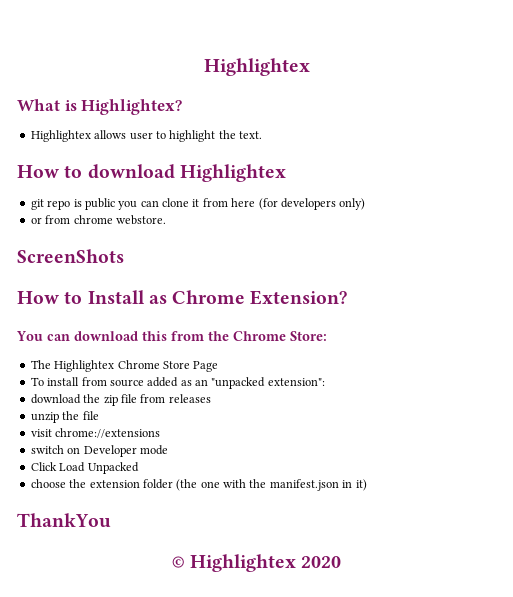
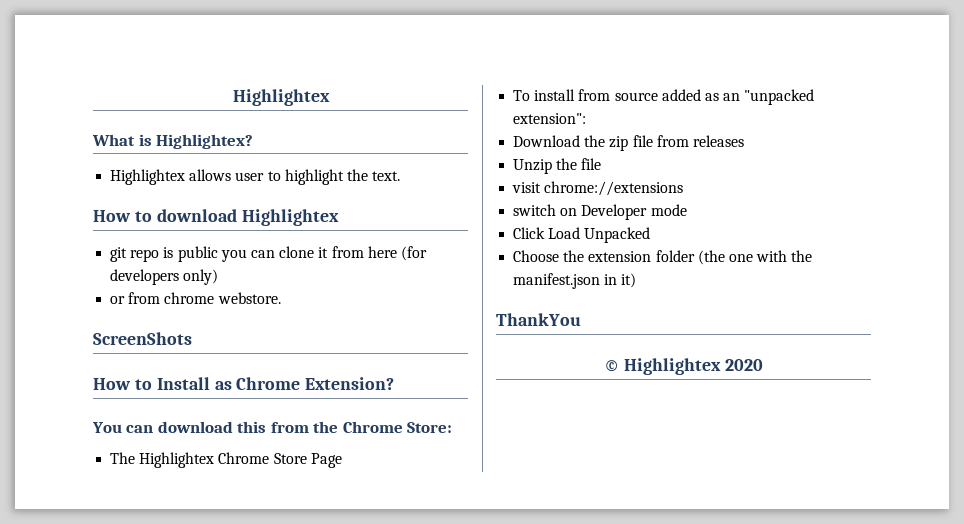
- download the zip file from releases
+ Download the zip file from releases
- unzip the file
+ Unzip the file
- choose the extension folder (the one with the manifest.json in it)
+ Choose the extension folder (the one with the manifest.json in it)

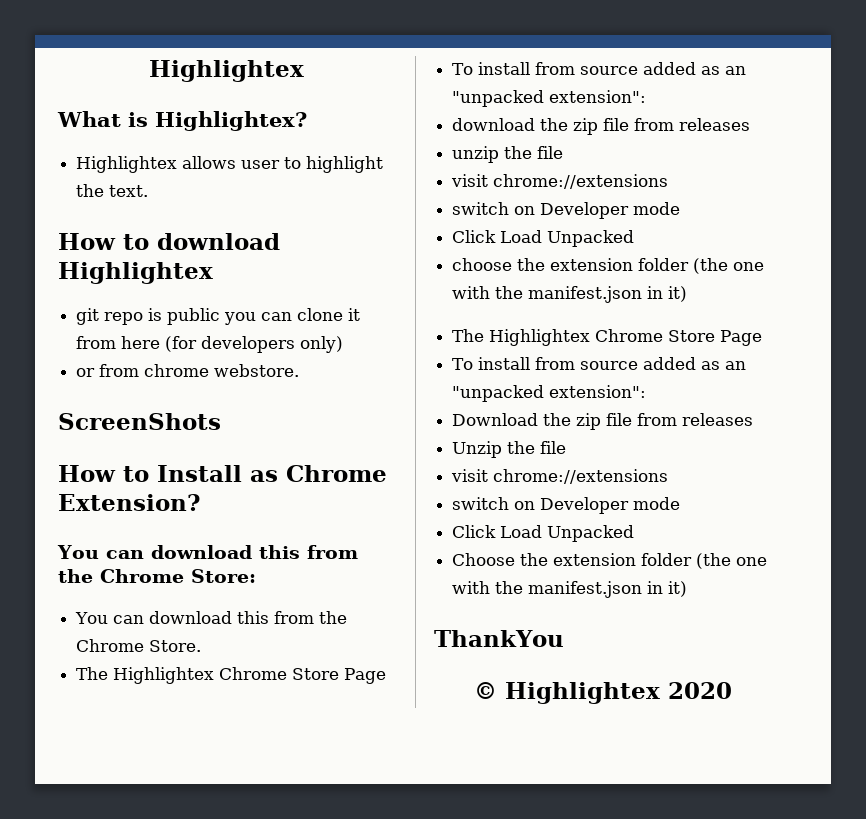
+ You can download this from the Chrome Store.
+ The Highlightex Chrome Store Page
+ To install from source added as an "unpacked extension":
+ download the zip file from releases
+ unzip the file
+ visit chrome://extensions
+ switch on Developer mode
+ Click Load Unpacked
+ choose the extension folder (the one with the manifest.json in it)

